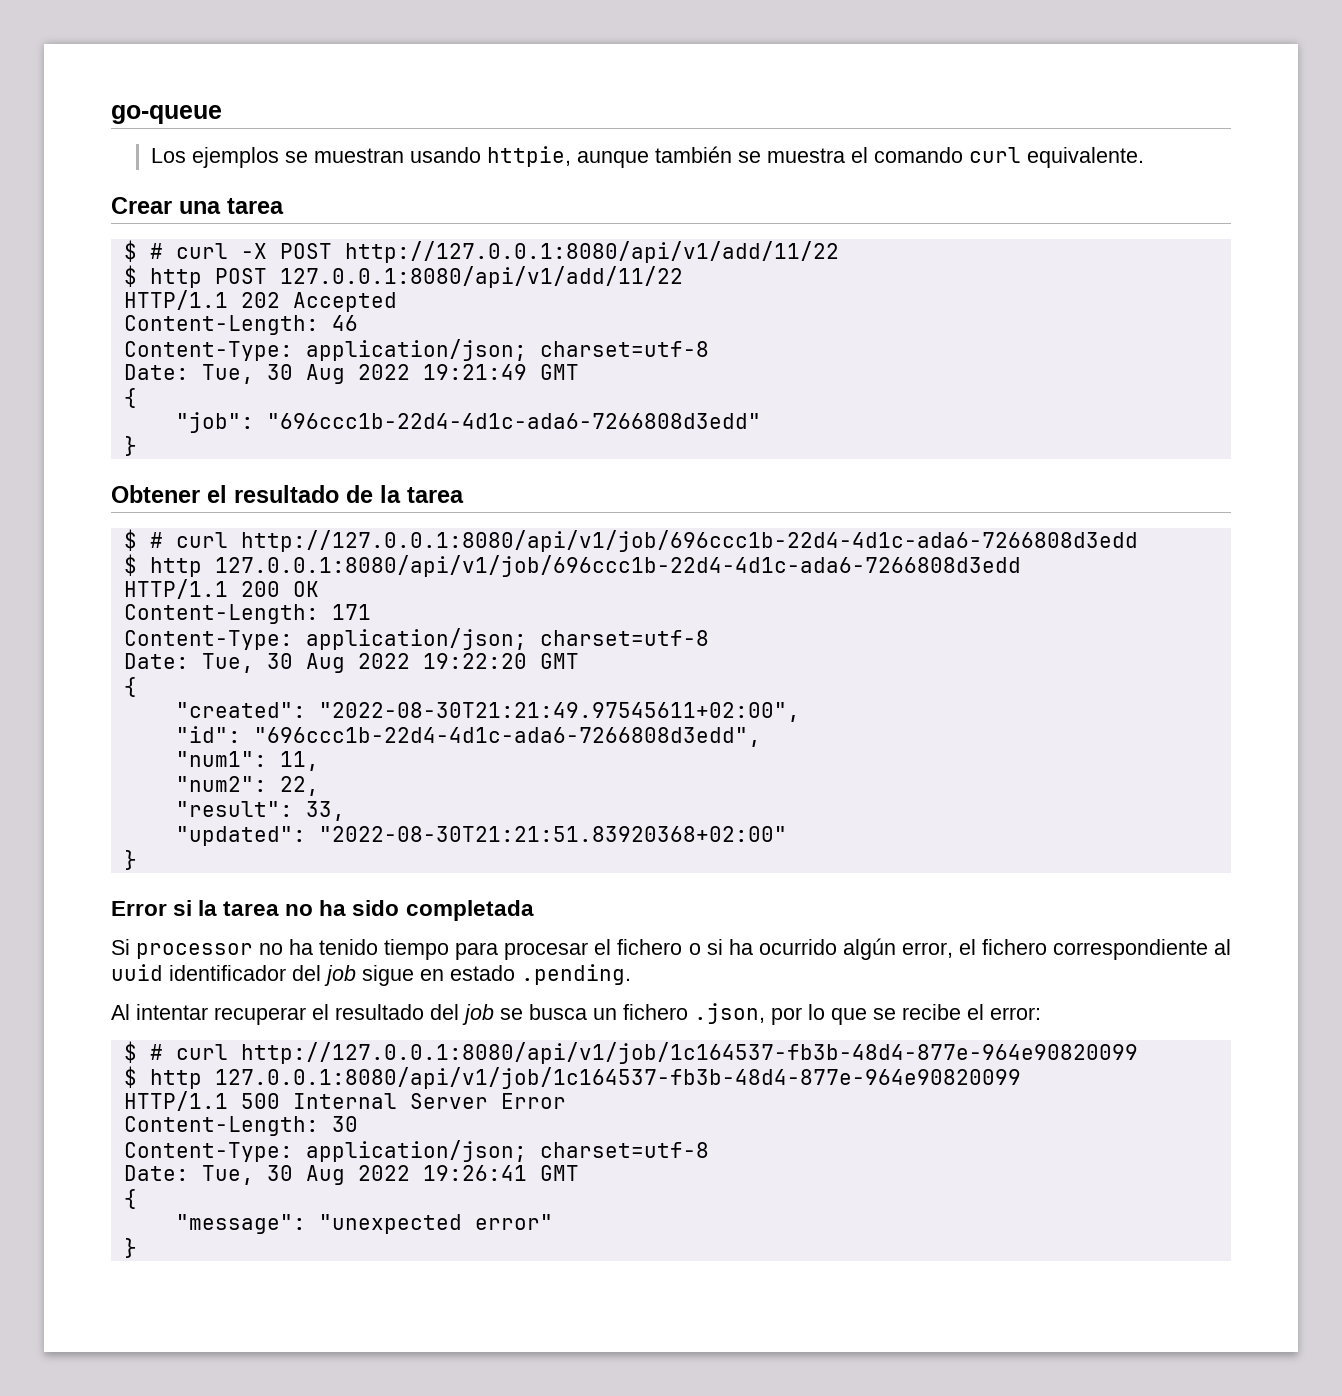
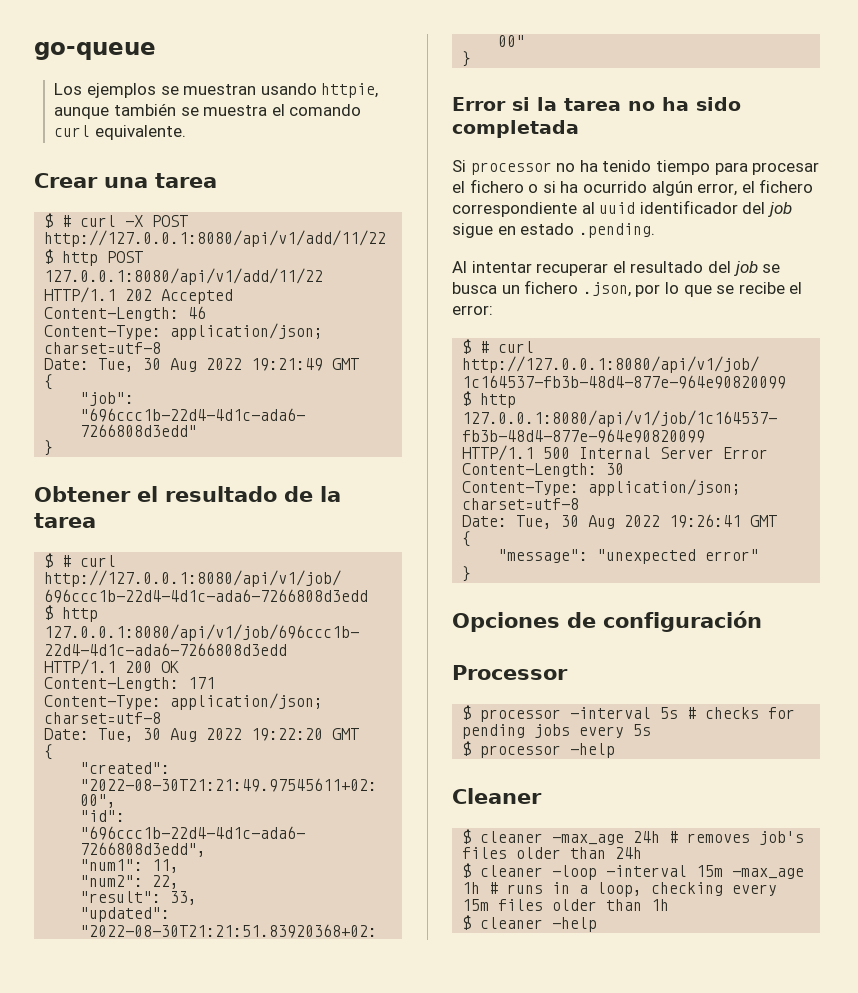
+ Opciones de configuración
+ Processor
+ $ processor -interval 5s # checks for pending jobs every 5s
+ $ processor -help
+ Cleaner
+ $ cleaner -max_age 24h # removes job's files older than 24h
+ $ cleaner -loop -interval 15m -max_age 1h # runs in a loop, checking every 15m files older than 1h
+ $ cleaner -help

